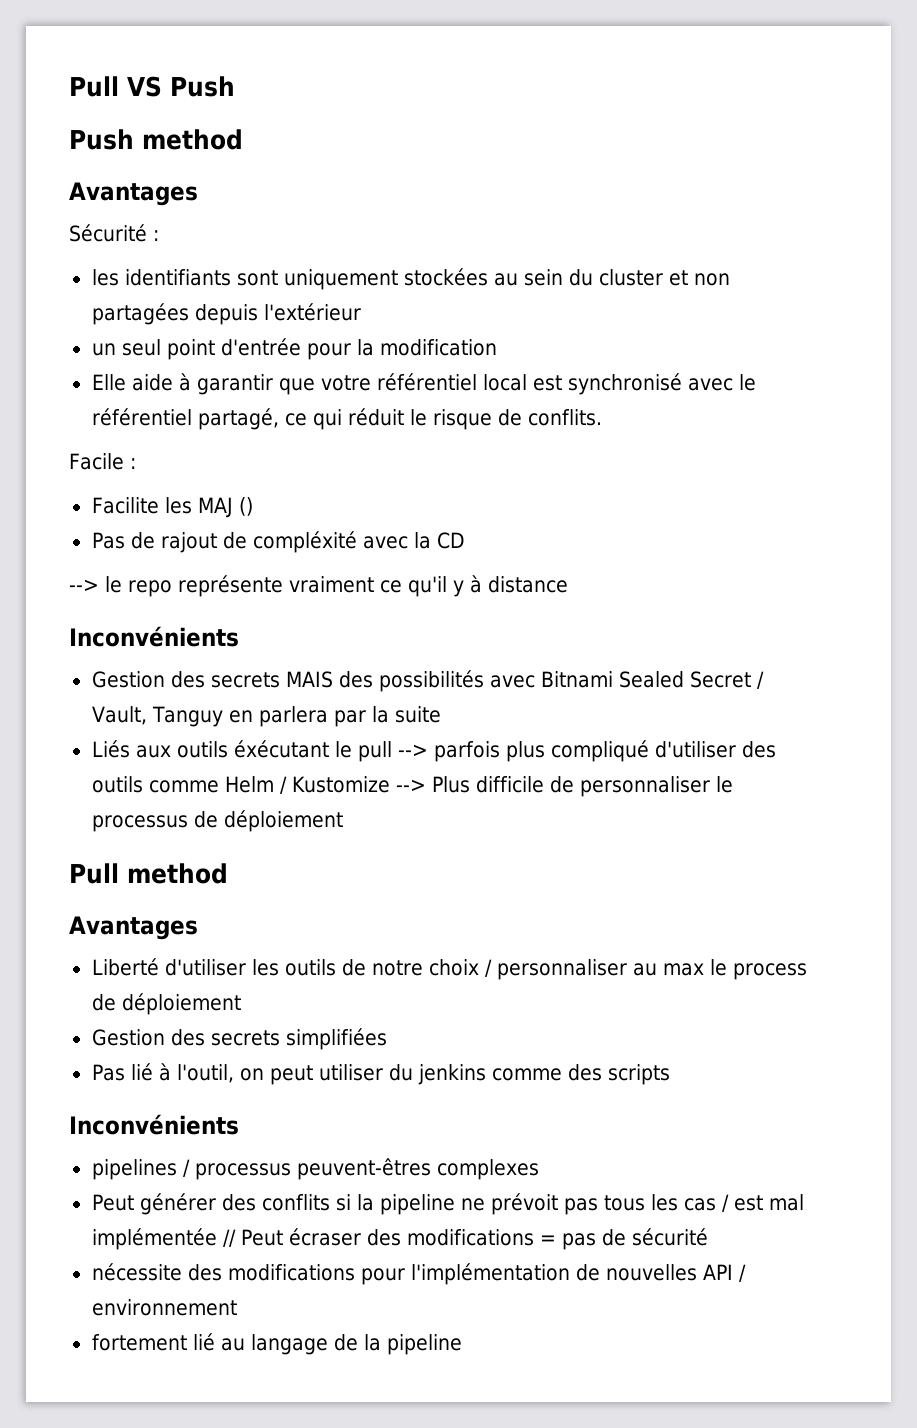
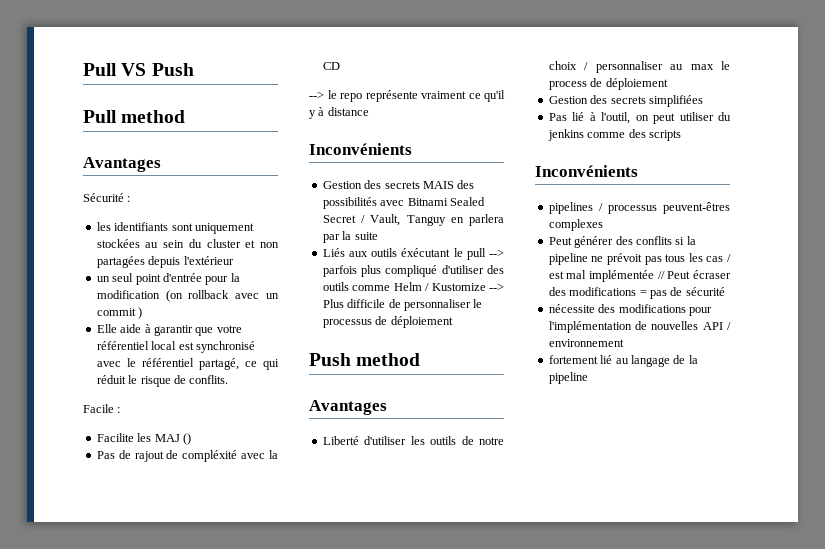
- Push method
+ Pull method
- un seul point d'entrée pour la modification
+ un seul point d'entrée pour la modification (on rollback avec un commit )
- Pull method
+ Push method

